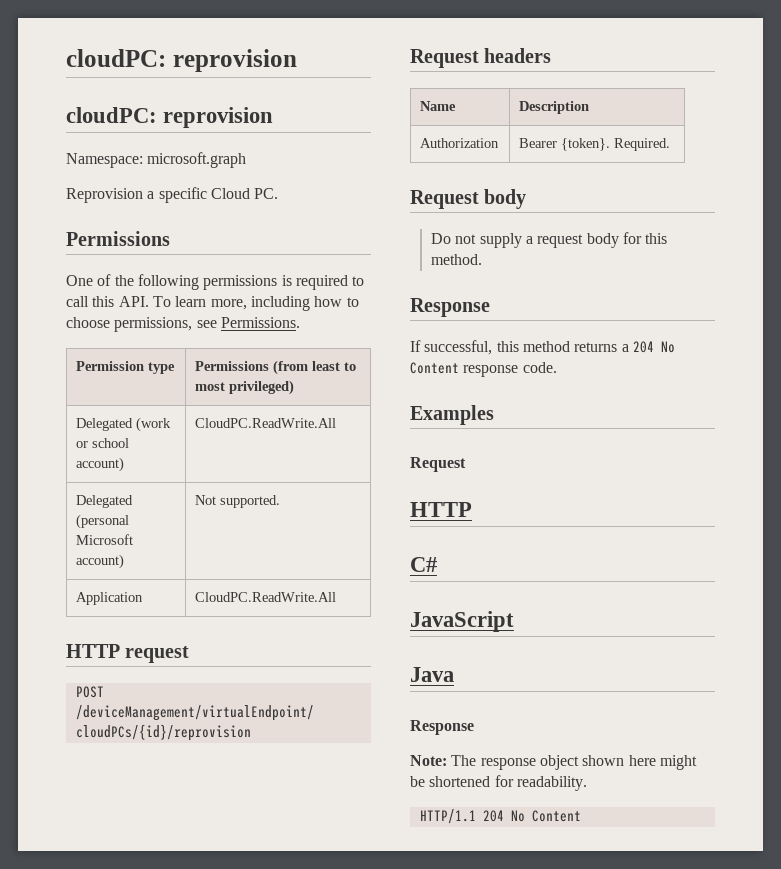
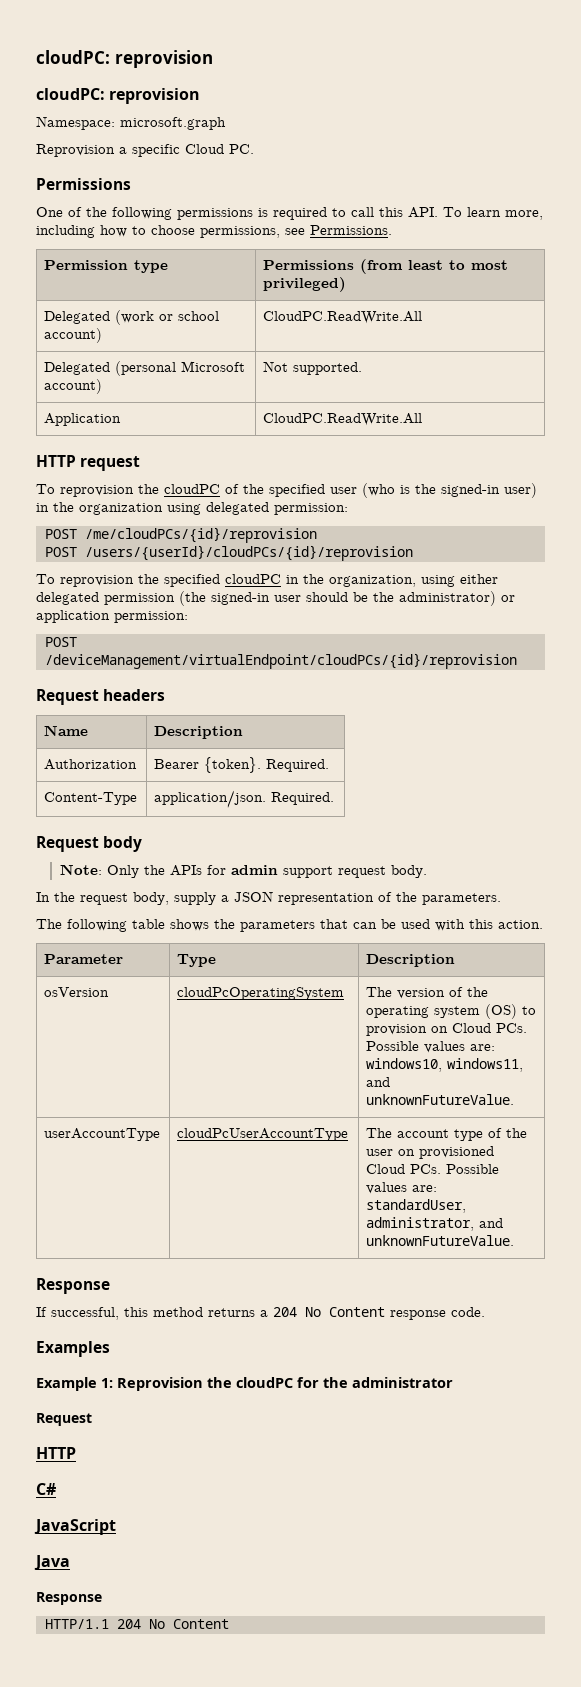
+ To reprovision the cloudPC of the specified user (who is the signed-in user) in the organization using delegated permission:
+ POST /me/cloudPCs/{id}/reprovision
+ POST /users/{userId}/cloudPCs/{id}/reprovision
+ To reprovision the specified cloudPC in the organization, using either delegated permission (the signed-in user should be the administrator) or application permission:
+ Content-Type | application/json. Required.
- Do not supply a request body for this method.
+ Note: Only the APIs for admin support request body.
+ In the request body, supply a JSON representation of the parameters.
+ The following table shows the parameters that can be used with this action.
+ Parameter | Type | Description
+ osVersion | cloudPcOperatingSystem | The version of the operating system (OS) to provision on Cloud PCs. Possible values are: windows10, windows11, and unknownFutureValue.
+ userAccountType | cloudPcUserAccountType | The account type of the user on provisioned Cloud PCs. Possible values are: standardUser, administrator, and unknownFutureValue.
+ Example 1: Reprovision the cloudPC for the administrator
- Note: The response object shown here might be shortened for readability.

